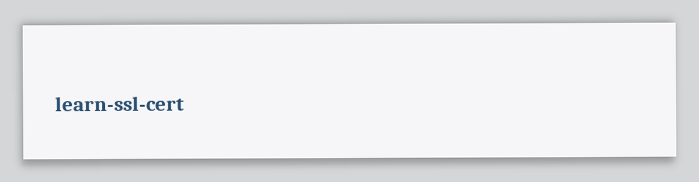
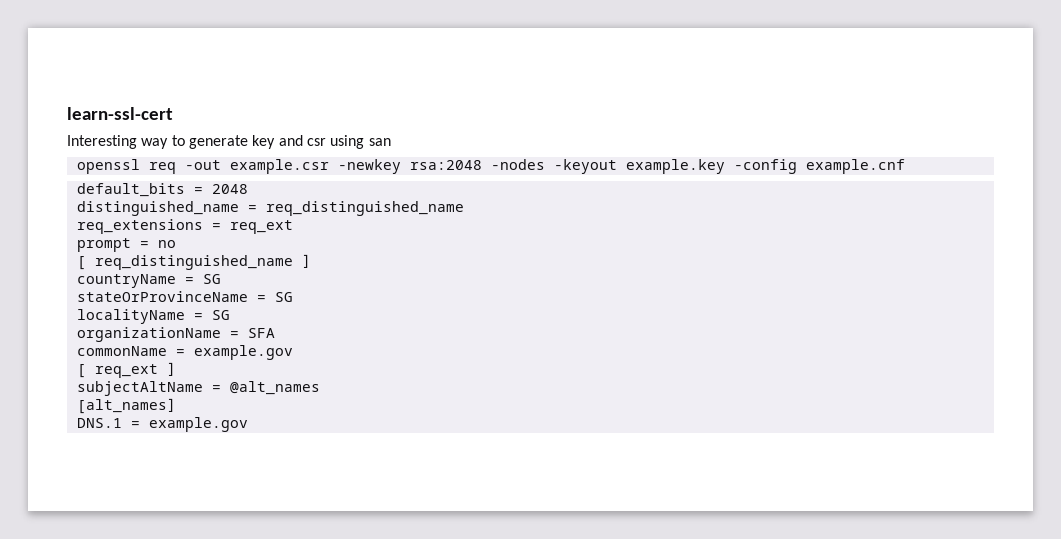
+ Interesting way to generate key and csr using san
+ openssl req -out example.csr -newkey rsa:2048 -nodes -keyout example.key -config example.cnf
+ default_bits = 2048
+ distinguished_name = req_distinguished_name
+ req_extensions = req_ext
+ prompt = no
+ [ req_distinguished_name ]
+ countryName = SG
+ stateOrProvinceName = SG
+ localityName = SG
+ organizationName = SFA
+ commonName = example.gov
+ [ req_ext ]
+ subjectAltName = @alt_names
+ [alt_names]
+ DNS.1 = example.gov

